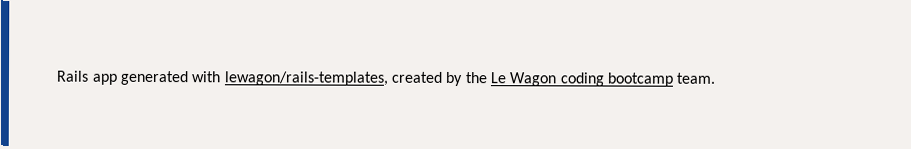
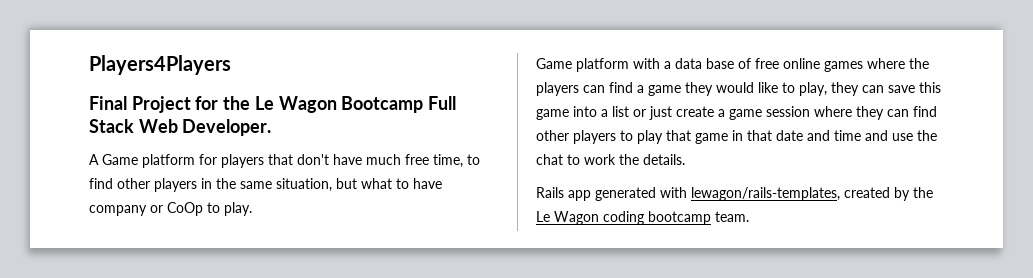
+ Players4Players
+ Final Project for the Le Wagon Bootcamp Full Stack Web Developer.
+ A Game platform for players that don't have much free time, to find other players in the same situation, but what to have company or CoOp to play.
+ Game platform with a data base of free online games where the players can find a game they would like to play, they can save this game into a list or just create a game session where they can find other players to play that game in that date and time and use the chat to work the details.

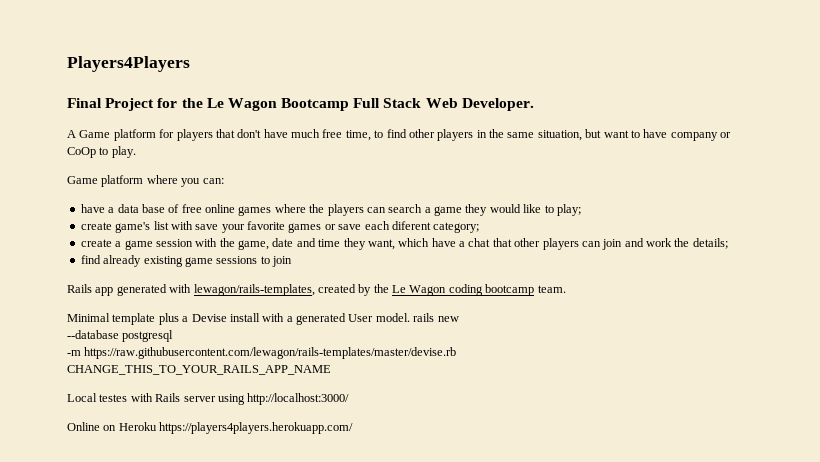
- A Game platform for players that don't have much free time, to find other players in the same situation, but what to have company or CoOp to play.
+ A Game platform for players that don't have much free time, to find other players in the same situation, but want to have company or CoOp to play.
- Game platform with a data base of free online games where the players can find a game they would like to play, they can save this game into a list or just create a game session where they can find other players to play that game in that date and time and use the chat to work the details.
+ Game platform where you can:
+ have a data base of free online games where the players can search a game they would like to play;
+ create game's list with save your favorite games or save each diferent category;
+ create a game session with the game, date and time they want, which have a chat that other players can join and work the details;
+ find already existing game sessions to join
+ Minimal template plus a Devise install with a generated User model. rails new
+ --database postgresql
+ -m https://raw.githubusercontent.com/lewagon/rails-templates/master/devise.rb
+ CHANGE_THIS_TO_YOUR_RAILS_APP_NAME
+ Local testes with Rails server using http://localhost:3000/
+ Online on Heroku https://players4players.herokuapp.com/

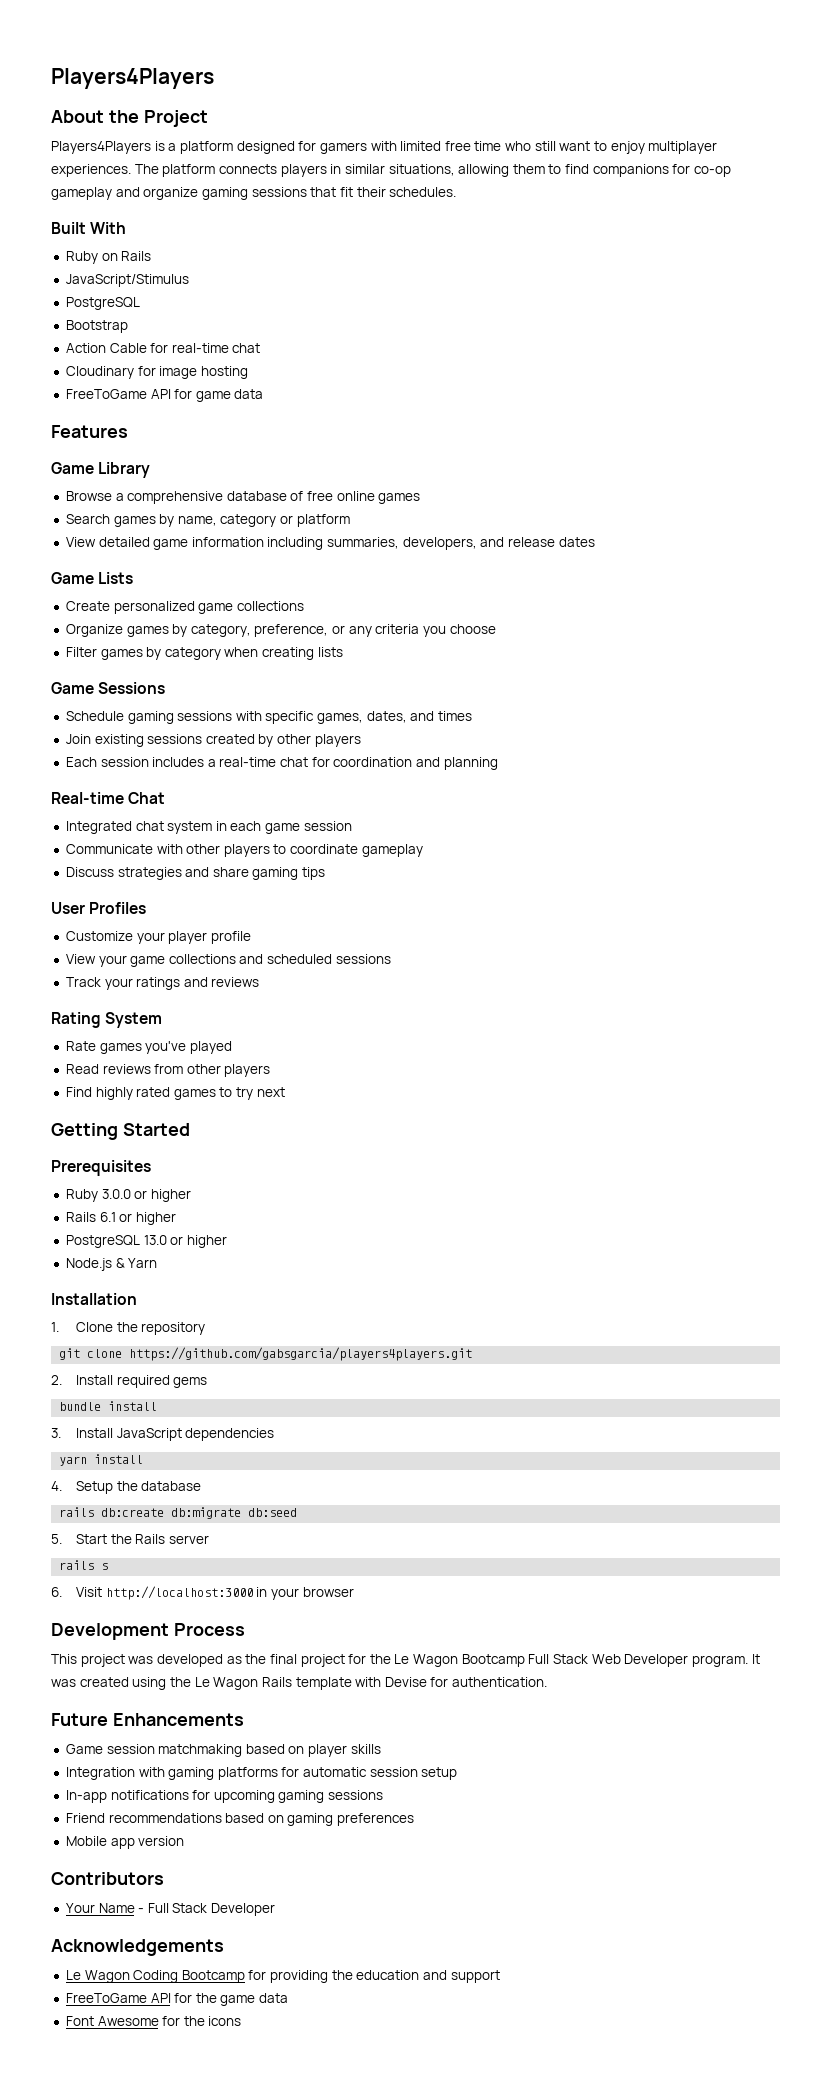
- Final Project for the Le Wagon Bootcamp Full Stack Web Developer.
- A Game platform for players that don't have much free time, to find other players in the same situation, but want to have company or CoOp to play.
- Game platform where you can:
- have a data base of free online games where the players can search a game they would like to play;
- create game's list with save your favorite games or save each diferent category;
- create a game session with the game, date and time they want, which have a chat that other players can join and work the details;
- find already existing game sessions to join
- Rails app generated with lewagon/rails-templates, created by the Le Wagon coding bootcamp team.
- Minimal template plus a Devise install with a generated User model. rails new
- --database postgresql
- -m https://raw.githubusercontent.com/lewagon/rails-templates/master/devise.rb
- CHANGE_THIS_TO_YOUR_RAILS_APP_NAME
- Local testes with Rails server using http://localhost:3000/
- Online on Heroku https://players4players.herokuapp.com/
+ About the Project
+ Players4Players is a platform designed for gamers with limited free time who still want to enjoy multiplayer experiences. The platform connects players in similar situations, allowing them to find companions for co-op gameplay and organize gaming sessions that fit their schedules.
+ Built With
+ Ruby on Rails
+ JavaScript/Stimulus
+ PostgreSQL
+ Bootstrap
+ Action Cable for real-time chat
+ Cloudinary for image hosting
+ FreeToGame API for game data
+ Features
+ Game Library
+ Browse a comprehensive database of free online games
+ Search games by name, category or platform
+ View detailed game information including summaries, developers, and release dates
+ Game Lists
+ Create personalized game collections
+ Organize games by category, preference, or any criteria you choose
+ Filter games by category when creating lists
+ Game Sessions
+ Schedule gaming sessions with specific games, dates, and times
+ Join existing sessions created by other players
+ Each session includes a real-time chat for coordination and planning
+ Real-time Chat
+ Integrated chat system in each game session
+ Communicate with other players to coordinate gameplay
+ Discuss strategies and share gaming tips
+ User Profiles
+ Customize your player profile
+ View your game collections and scheduled sessions
+ Track your ratings and reviews
+ Rating System
+ Rate games you've played
+ Read reviews from other players
+ Find highly rated games to try next
+ Getting Started
+ Prerequisites
+ Ruby 3.0.0 or higher
+ Rails 6.1 or higher
+ PostgreSQL 13.0 or higher
+ Node.js & Yarn
+ Installation
+ 1. Clone the repository
+ git clone https://github.com/gabsgarcia/players4players.git
+ 2. Install required gems
+ bundle install
+ 3. Install JavaScript dependencies
+ yarn install
+ 4. Setup the database
+ rails db:create db:migrate db:seed
+ 5. Start the Rails server
+ rails s
+ 6. Visit http://localhost:3000 in your browser
+ Development Process
+ This project was developed as the final project for the Le Wagon Bootcamp Full Stack Web Developer program. It was created using the Le Wagon Rails template with Devise for authentication.
+ Future Enhancements
+ Game session matchmaking based on player skills
+ Integration with gaming platforms for automatic session setup
+ In-app notifications for upcoming gaming sessions
+ Friend recommendations based on gaming preferences
+ Mobile app version
+ Contributors
+ Your Name - Full Stack Developer
+ Acknowledgements
+ Le Wagon Coding Bootcamp for providing the education and support
+ FreeToGame API for the game data
+ Font Awesome for the icons

